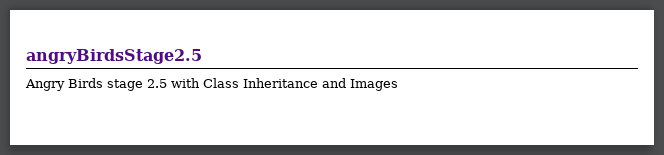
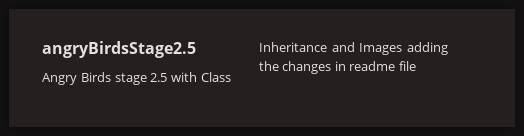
- Angry Birds stage 2.5 with Class Inheritance and Images
+ Angry Birds stage 2.5 with Class Inheritance and Images adding the changes in readme file

